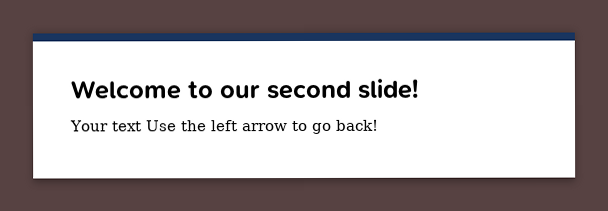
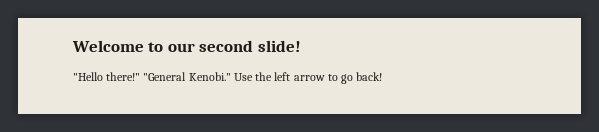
- Your text Use the left arrow to go back!
+ "Hello there!" "General Kenobi." Use the left arrow to go back!

